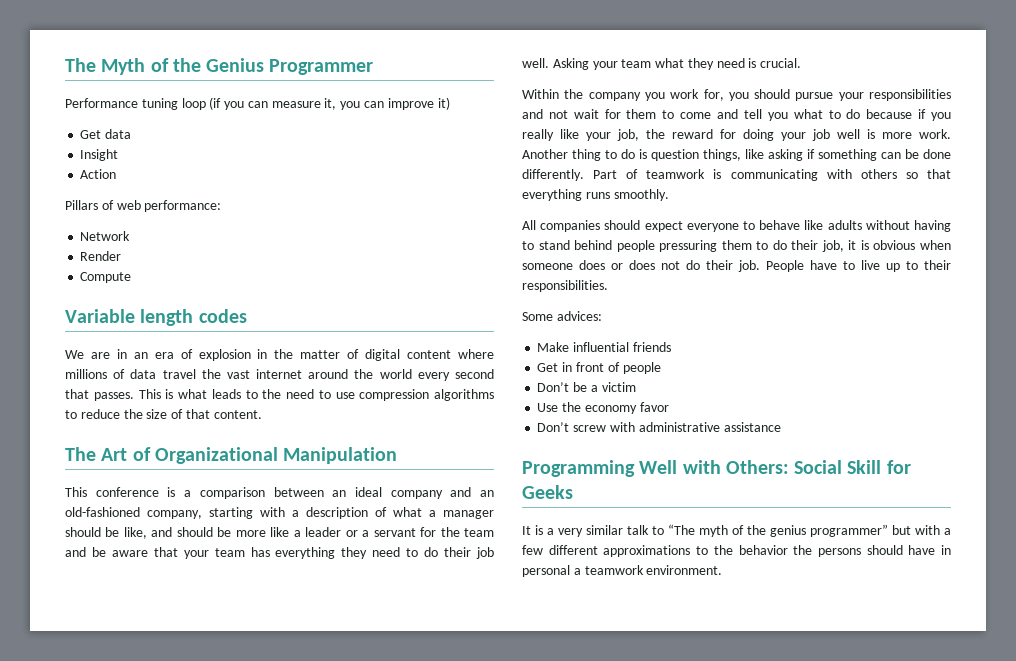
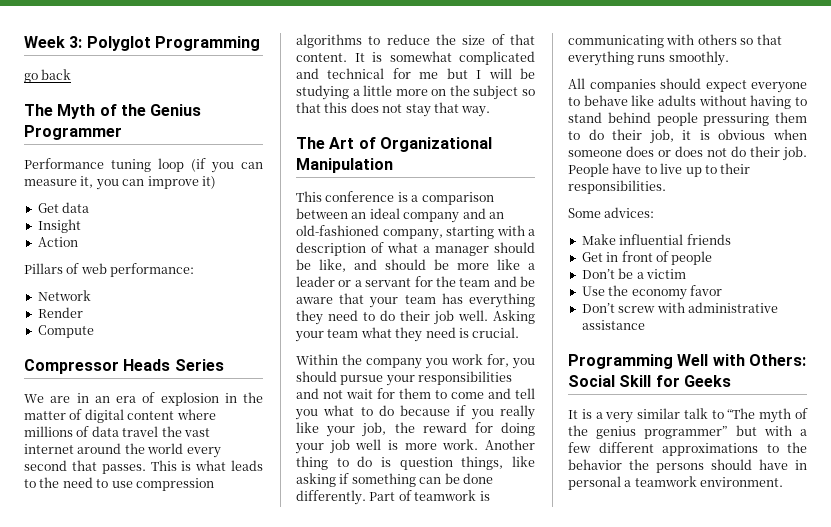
+ Week 3: Polyglot Programming
+ go back
- Variable length codes
+ Compressor Heads Series
+ It is somewhat complicated and technical for me but I will be studying a little more on the subject so that this does not stay that way.

